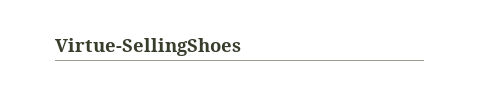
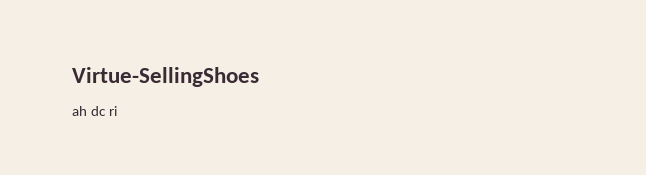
+ ah dc ri

